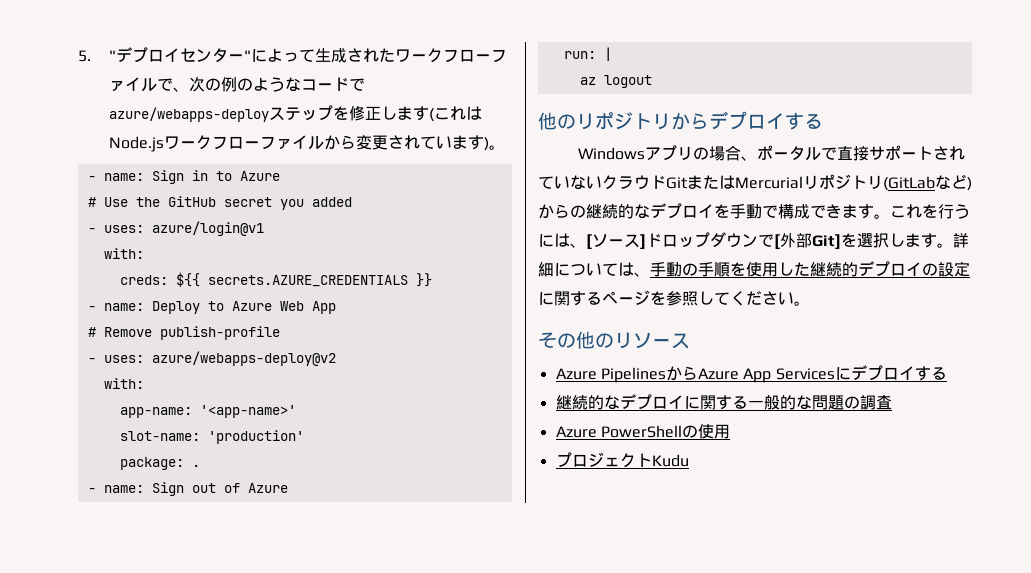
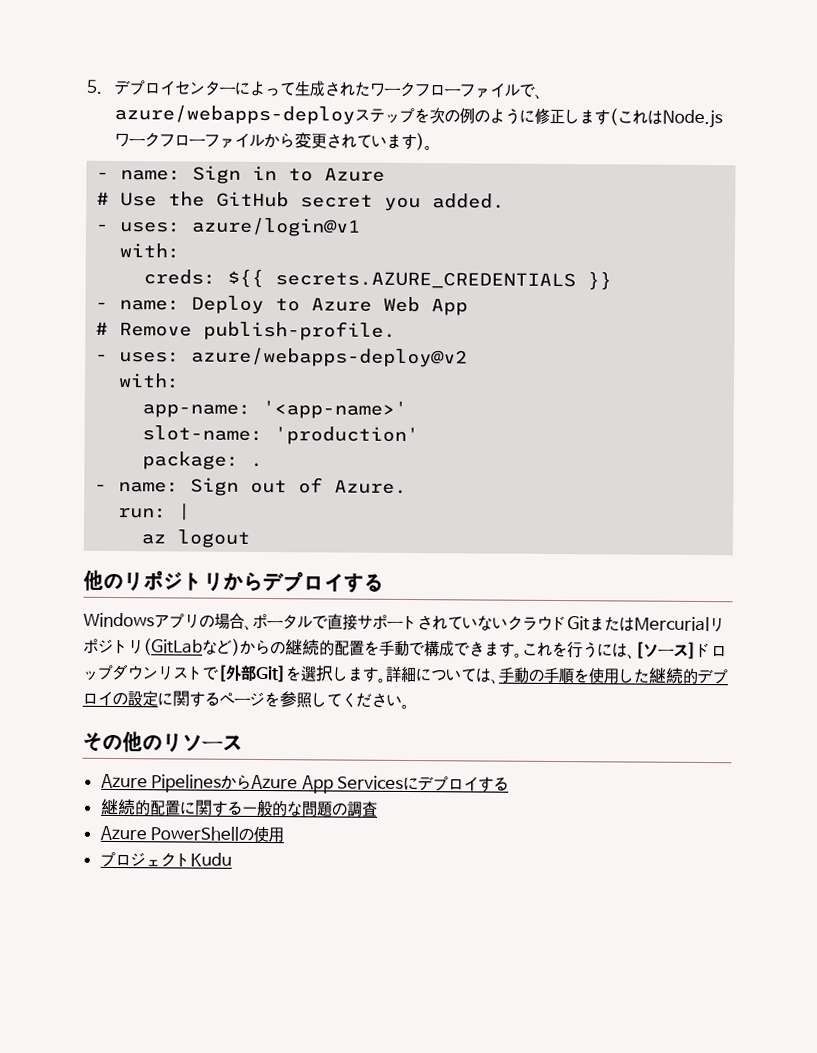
- 5. "デプロイセンター"によって生成されたワークフローファイルで、次の例のようなコードでazure/webapps-deployステップを修正します(これはNode.jsワークフローファイルから変更されています)。
+ 5.デプロイセンターによって生成されたワークフローファイルで、azure/webapps-deployステップを次の例のように修正します(これはNode.jsワークフローファイルから変更されています)。
- # Use the GitHub secret you added
+ # Use the GitHub secret you added.
- # Remove publish-profile
+ # Remove publish-profile.
- - name: Sign out of Azure
+ - name: Sign out of Azure.
- Windowsアプリの場合、ポータルで直接サポートされていないクラウドGitまたはMercurialリポジトリ(GitLabなど)からの継続的なデプロイを手動で構成できます。
+ Windowsアプリの場合、ポータルで直接サポートされていないクラウドGitまたはMercurialリポジトリ(GitLabなど)からの継続的配置を手動で構成できます。
- これを行うには、[ソース]ドロップダウンで[外部Git]を選択します。
+ これを行うには、[ソース]ドロップダウンリストで[外部Git]を選択します。
- 継続的なデプロイに関する一般的な問題の調査
+ 継続的配置に関する一般的な問題の調査

